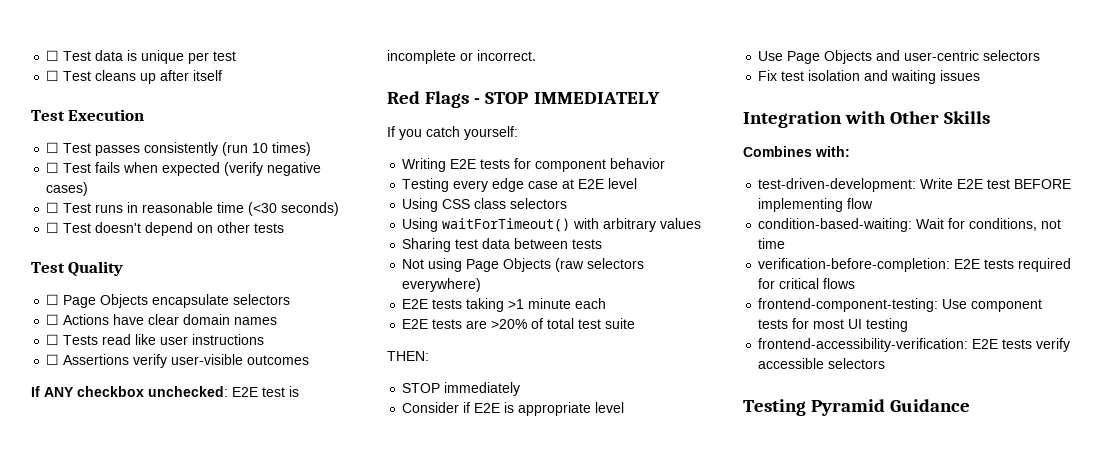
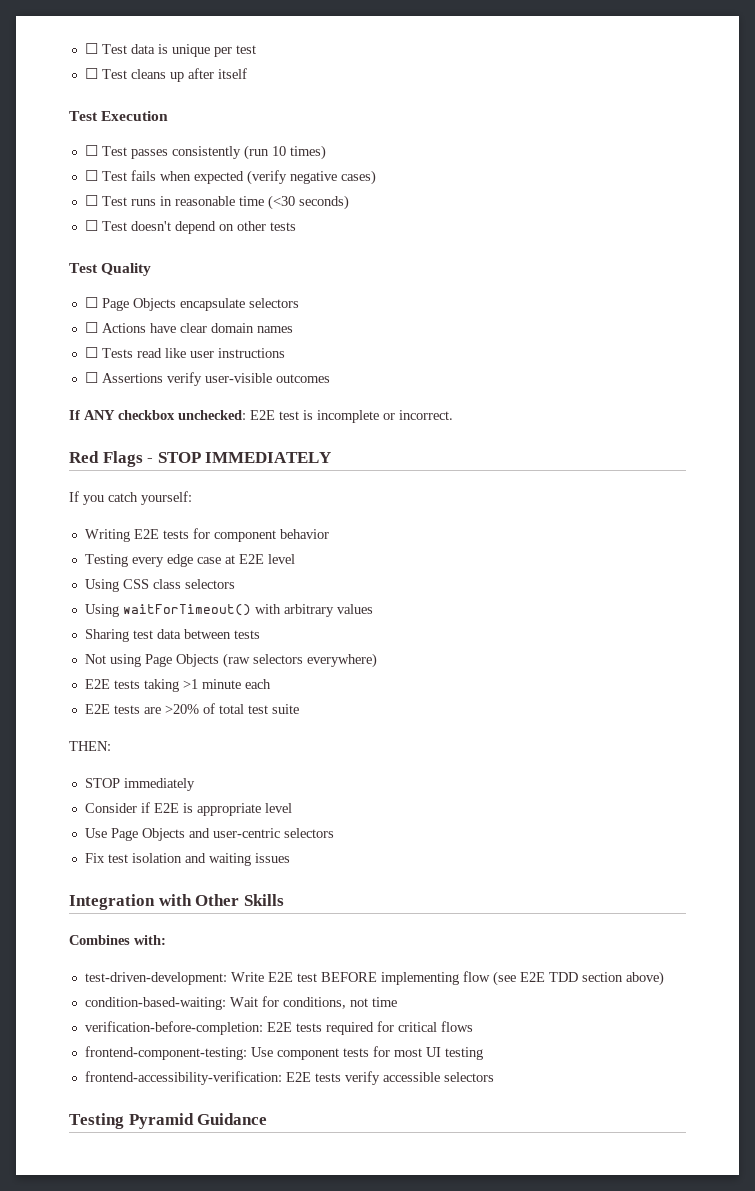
- test-driven-development: Write E2E test BEFORE implementing flow
+ test-driven-development: Write E2E test BEFORE implementing flow (see E2E TDD section above)

